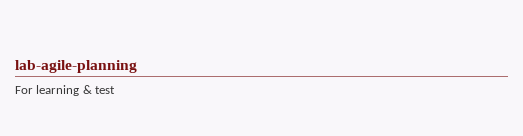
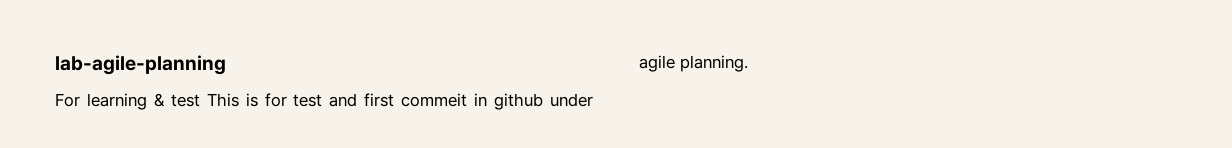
- For learning & test
+ For learning & test This is for test and first commeit in github under agile planning.

